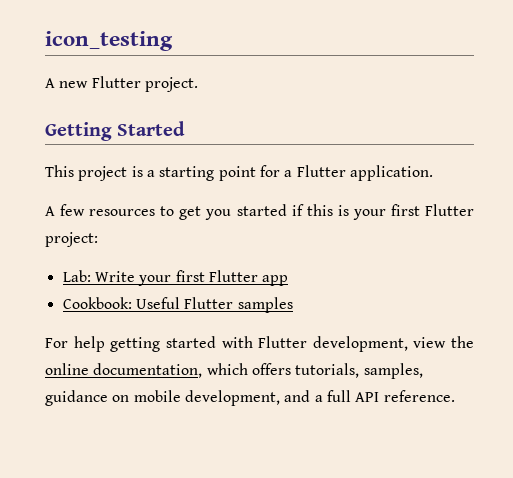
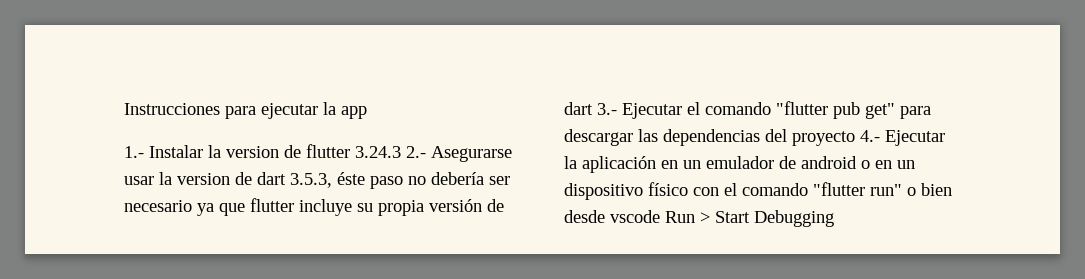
- icon_testing
- A new Flutter project.
- Getting Started
- This project is a starting point for a Flutter application.
- A few resources to get you started if this is your first Flutter project:
- Lab: Write your first Flutter app
- Cookbook: Useful Flutter samples
- For help getting started with Flutter development, view the online documentation, which offers tutorials, samples, guidance on mobile development, and a full API reference.
+ Instrucciones para ejecutar la app
+ 1.- Instalar la version de flutter 3.24.3 2.- Asegurarse usar la version de dart 3.5.3, éste paso no debería ser necesario ya que flutter incluye su propia versión de dart 3.- Ejecutar el comando "flutter pub get" para descargar las dependencias del proyecto 4.- Ejecutar la aplicación en un emulador de android o en un dispositivo físico con el comando "flutter run" o bien desde vscode Run > Start Debugging

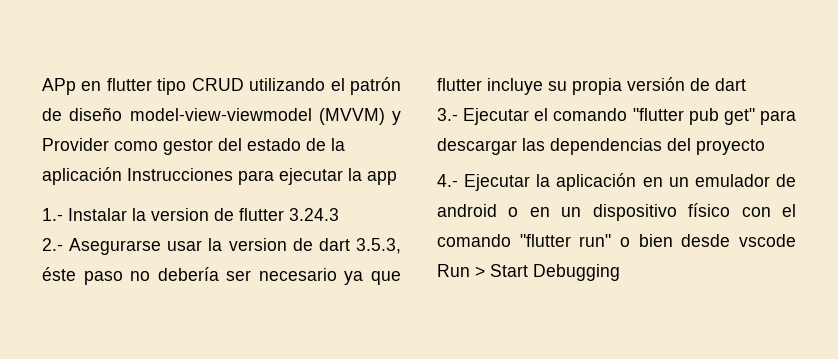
- Instrucciones para ejecutar la app
+ APp en flutter tipo CRUD utilizando el patrón de diseño model-view-viewmodel (MVVM) y Provider como gestor del estado de la aplicación Instrucciones para ejecutar la app
- 1.- Instalar la version de flutter 3.24.3 2.- Asegurarse usar la version de dart 3.5.3, éste paso no debería ser necesario ya que flutter incluye su propia versión de dart 3.- Ejecutar el comando "flutter pub get" para descargar las dependencias del proyecto 4.- Ejecutar la aplicación en un emulador de android o en un dispositivo físico con el comando "flutter run" o bien desde vscode Run > Start Debugging
+ 1.- Instalar la version de flutter 3.24.3
+ 2.- Asegurarse usar la version de dart 3.5.3, éste paso no debería ser necesario ya que flutter incluye su propia versión de dart
+ 3.- Ejecutar el comando "flutter pub get" para descargar las dependencias del proyecto
+ 4.- Ejecutar la aplicación en un emulador de android o en un dispositivo físico con el comando "flutter run" o bien desde vscode Run > Start Debugging

